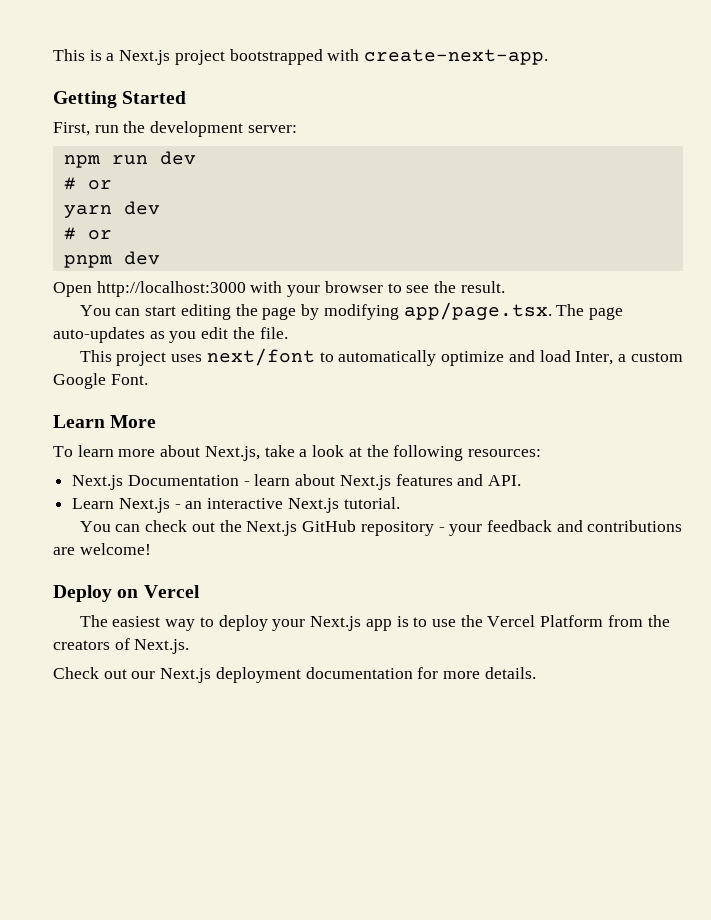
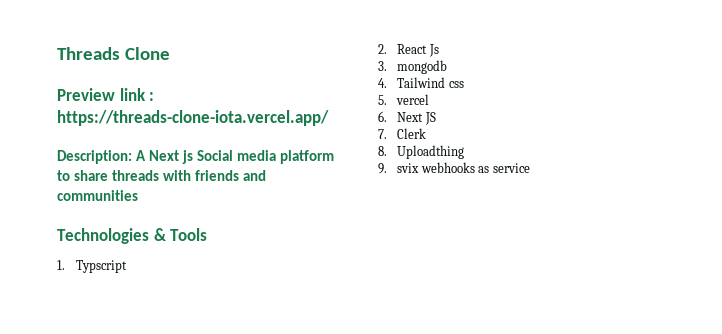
- This is a Next.js project bootstrapped with create-next-app.
- Getting Started
- First, run the development server:
- npm run dev
- # or
- yarn dev
- # or
- pnpm dev
- Open http://localhost:3000 with your browser to see the result.
- You can start editing the page by modifying app/page.tsx. The page auto-updates as you edit the file.
- This project uses next/font to automatically optimize and load Inter, a custom Google Font.
- Learn More
- To learn more about Next.js, take a look at the following resources:
- Next.js Documentation - learn about Next.js features and API.
- Learn Next.js - an interactive Next.js tutorial.
- You can check out the Next.js GitHub repository - your feedback and contributions are welcome!
- Deploy on Vercel
- The easiest way to deploy your Next.js app is to use the Vercel Platform from the creators of Next.js.
- Check out our Next.js deployment documentation for more details.
+ Threads Clone
+ Preview link : https://threads-clone-iota.vercel.app/
+ Description: A Next js Social media platform to share threads with friends and communities
+ Technologies & Tools
+ 1. Typscript
+ 2. React Js
+ 3. mongodb
+ 4. Tailwind css
+ 5. vercel
+ 6. Next JS
+ 7. Clerk
+ 8. Uploadthing
+ 9. svix webhooks as service

